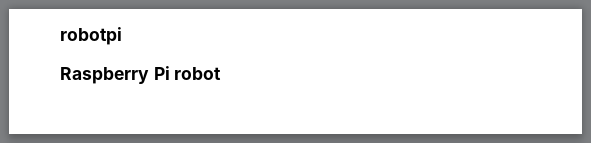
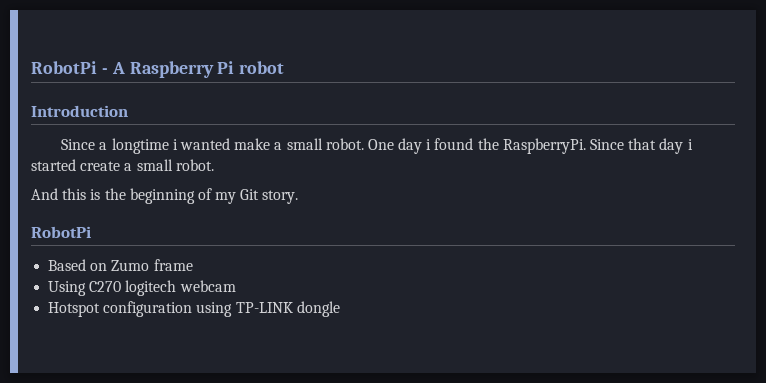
- robotpi
- Raspberry Pi robot
+ RobotPi - A Raspberry Pi robot
+ Introduction
+ Since a longtime i wanted make a small robot. One day i found the RaspberryPi. Since that day i started create a small robot.
+ And this is the beginning of my Git story.
+ RobotPi
+ Based on Zumo frame
+ Using C270 logitech webcam
+ Hotspot configuration using TP-LINK dongle

